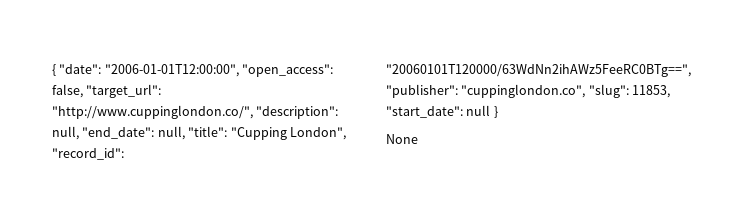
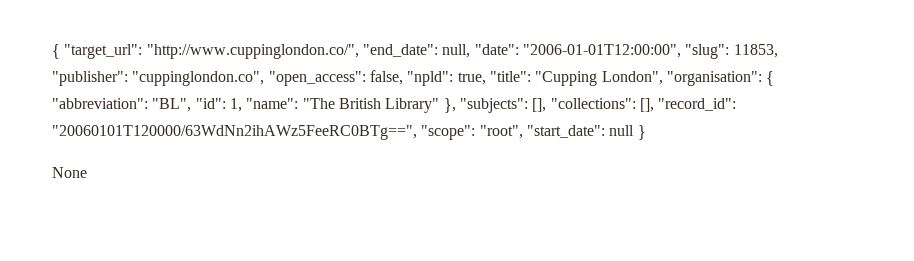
- { "date": "2006-01-01T12:00:00", "open_access": false, "target_url": "http://www.cuppinglondon.co/", "description": null, "end_date": null, "title": "Cupping London", "record_id": "20060101T120000/63WdNn2ihAWz5FeeRC0BTg==", "publisher": "cuppinglondon.co", "slug": 11853, "start_date": null }
+ { "target_url": "http://www.cuppinglondon.co/", "end_date": null, "date": "2006-01-01T12:00:00", "slug": 11853, "publisher": "cuppinglondon.co", "open_access": false, "npld": true, "title": "Cupping London", "organisation": { "abbreviation": "BL", "id": 1, "name": "The British Library" }, "subjects": [], "collections": [], "record_id": "20060101T120000/63WdNn2ihAWz5FeeRC0BTg==", "scope": "root", "start_date": null }

